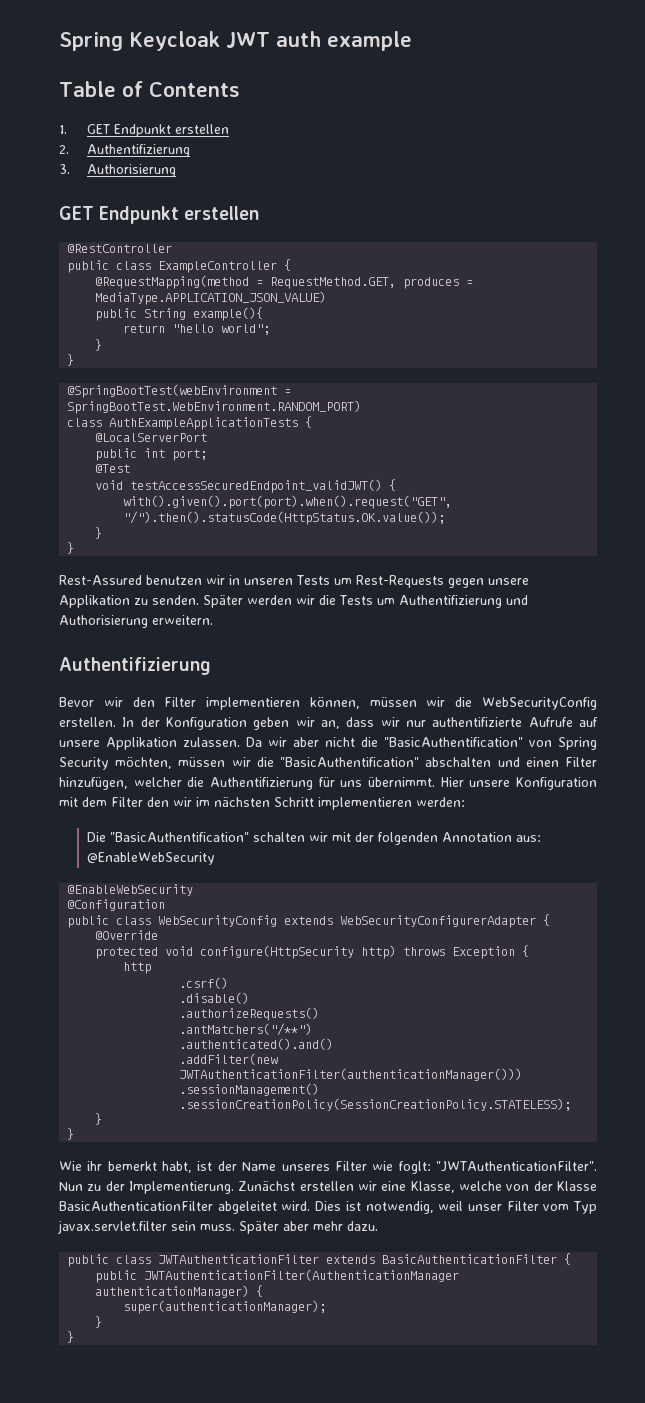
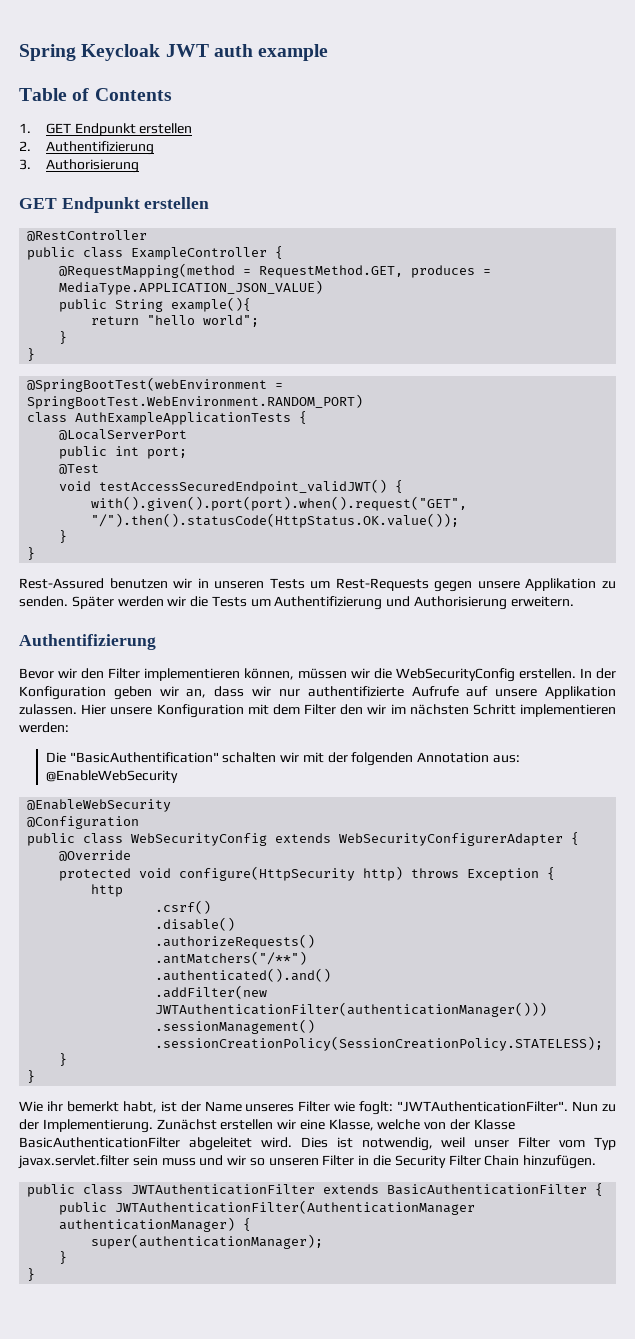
- Da wir aber nicht die "BasicAuthentification" von Spring Security möchten, müssen wir die "BasicAuthentification" abschalten und einen Filter hinzufügen, welcher die Authentifizierung für uns übernimmt.
- Dies ist notwendig, weil unser Filter vom Typ javax.servlet.filter sein muss. Später aber mehr dazu.
+ Dies ist notwendig, weil unser Filter vom Typ javax.servlet.filter sein muss und wir so unseren Filter in die Security Filter Chain hinzufügen.

